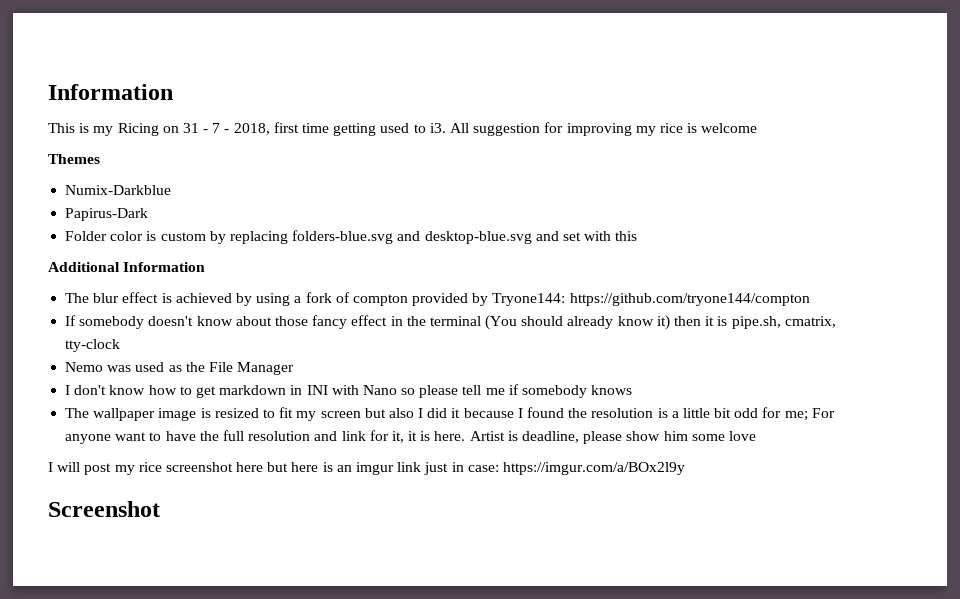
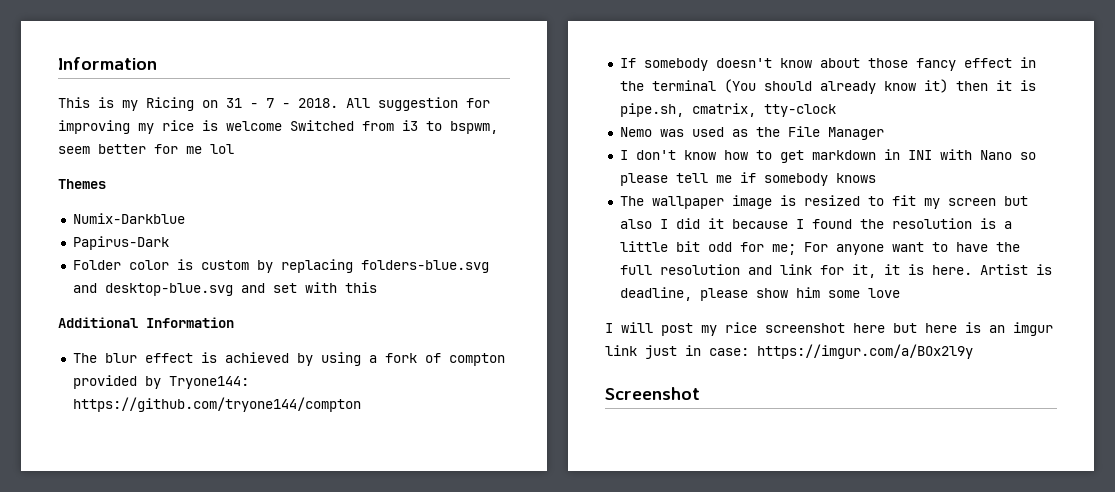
- This is my Ricing on 31 - 7 - 2018, first time getting used to i3.
+ This is my Ricing on 31 - 7 - 2018.
- All suggestion for improving my rice is welcome
+ All suggestion for improving my rice is welcome Switched from i3 to bspwm, seem better for me lol

